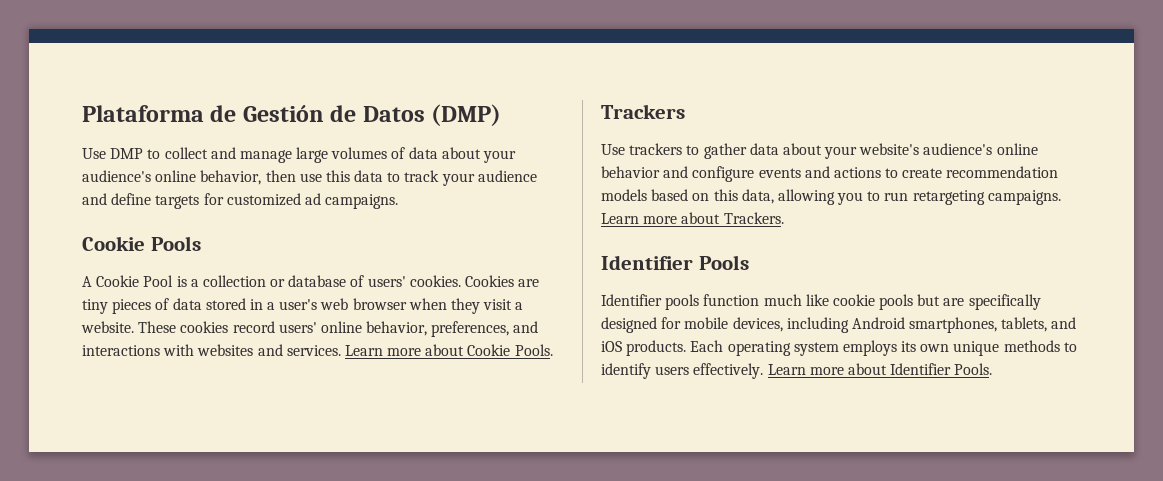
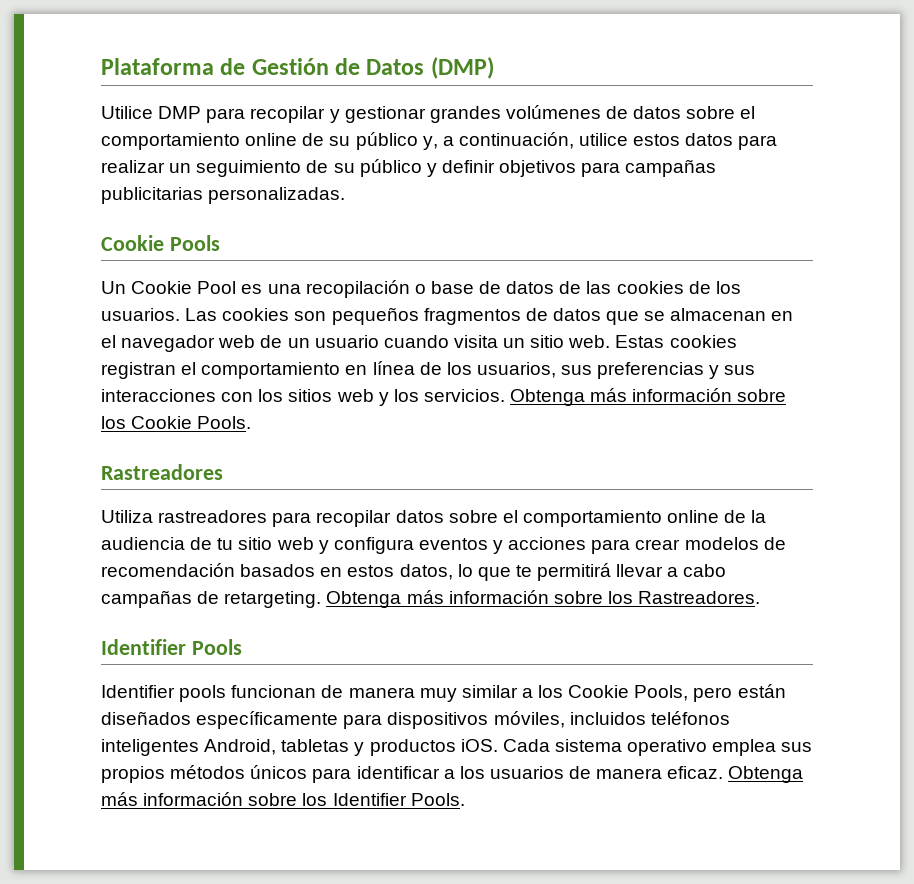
- Use DMP to collect and manage large volumes of data about your audience's online behavior, then use this data to track your audience and define targets for customized ad campaigns.
+ Utilice DMP para recopilar y gestionar grandes volúmenes de datos sobre el comportamiento online de su público y, a continuación, utilice estos datos para realizar un seguimiento de su público y definir objetivos para campañas publicitarias personalizadas.
- A Cookie Pool is a collection or database of users' cookies. Cookies are tiny pieces of data stored in a user's web browser when they visit a website. These cookies record users' online behavior, preferences, and interactions with websites and services. Learn more about Cookie Pools.
- Trackers
- Use trackers to gather data about your website's audience's online behavior and configure events and actions to create recommendation models based on this data, allowing you to run retargeting campaigns. Learn more about Trackers.
+ Un Cookie Pool es una recopilación o base de datos de las cookies de los usuarios. Las cookies son pequeños fragmentos de datos que se almacenan en el navegador web de un usuario cuando visita un sitio web. Estas cookies registran el comportamiento en línea de los usuarios, sus preferencias y sus interacciones con los sitios web y los servicios. Obtenga más información sobre los Cookie Pools.
+ Rastreadores
+ Utiliza rastreadores para recopilar datos sobre el comportamiento online de la audiencia de tu sitio web y configura eventos y acciones para crear modelos de recomendación basados en estos datos, lo que te permitirá llevar a cabo campañas de retargeting. Obtenga más información sobre los Rastreadores.
  Identifier Pools
- Identifier pools function much like cookie pools but are specifically designed for mobile devices, including Android smartphones, tablets, and iOS products. Each operating system employs its own unique methods to identify users effectively. Learn more about Identifier Pools.
+ Identifier pools funcionan de manera muy similar a los Cookie Pools, pero están diseñados específicamente para dispositivos móviles, incluidos teléfonos inteligentes Android, tabletas y productos iOS. Cada sistema operativo emplea sus propios métodos únicos para identificar a los usuarios de manera eficaz. Obtenga más información sobre los Identifier Pools.

